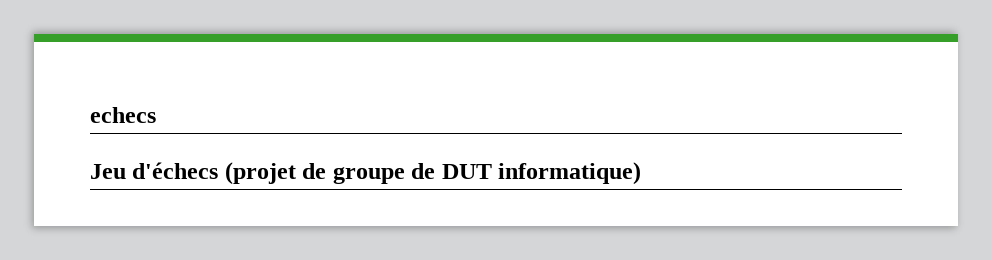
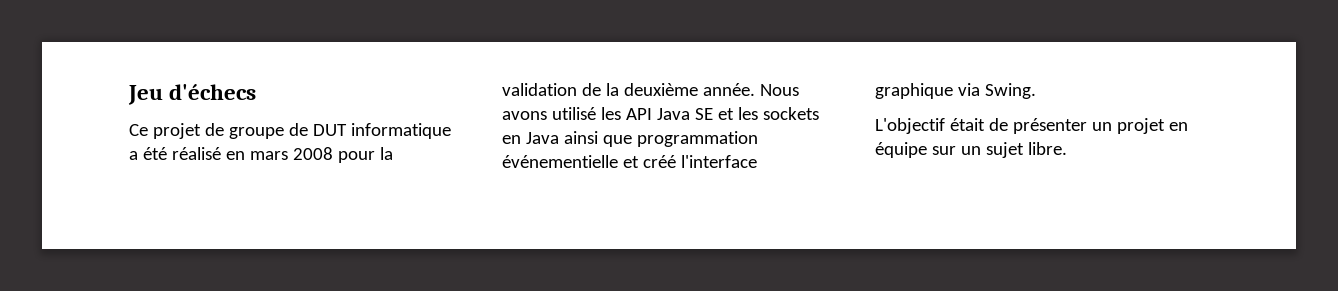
- echecs
- Jeu d'échecs (projet de groupe de DUT informatique)
+ Jeu d'échecs
+ Ce projet de groupe de DUT informatique a été réalisé en mars 2008 pour la validation de la deuxième année. Nous avons utilisé les API Java SE et les sockets en Java ainsi que programmation événementielle et créé l'interface graphique via Swing.
+ L'objectif était de présenter un projet en équipe sur un sujet libre.

